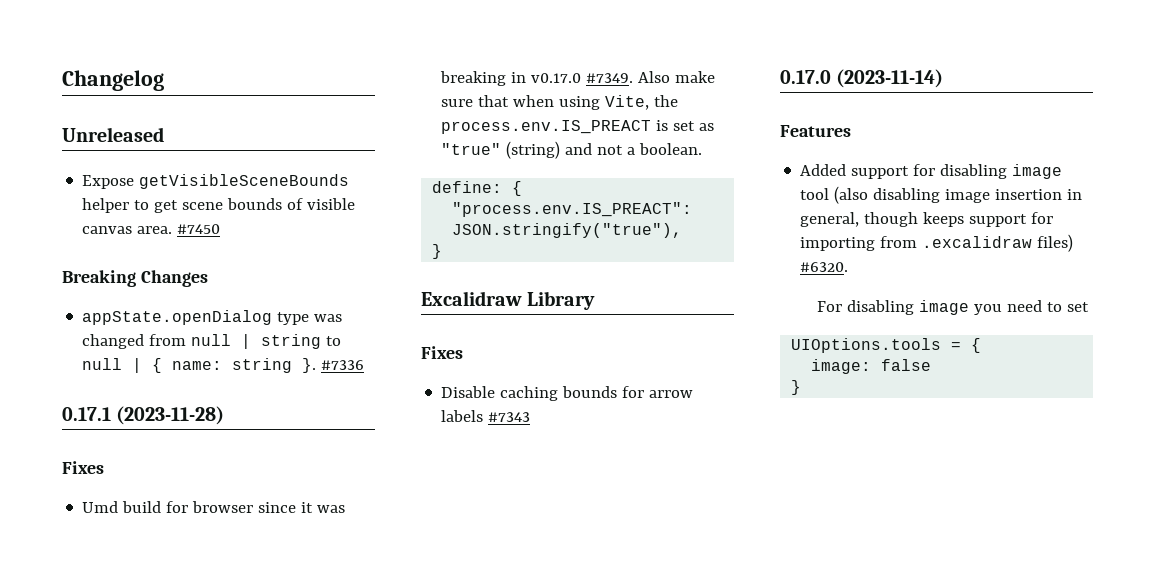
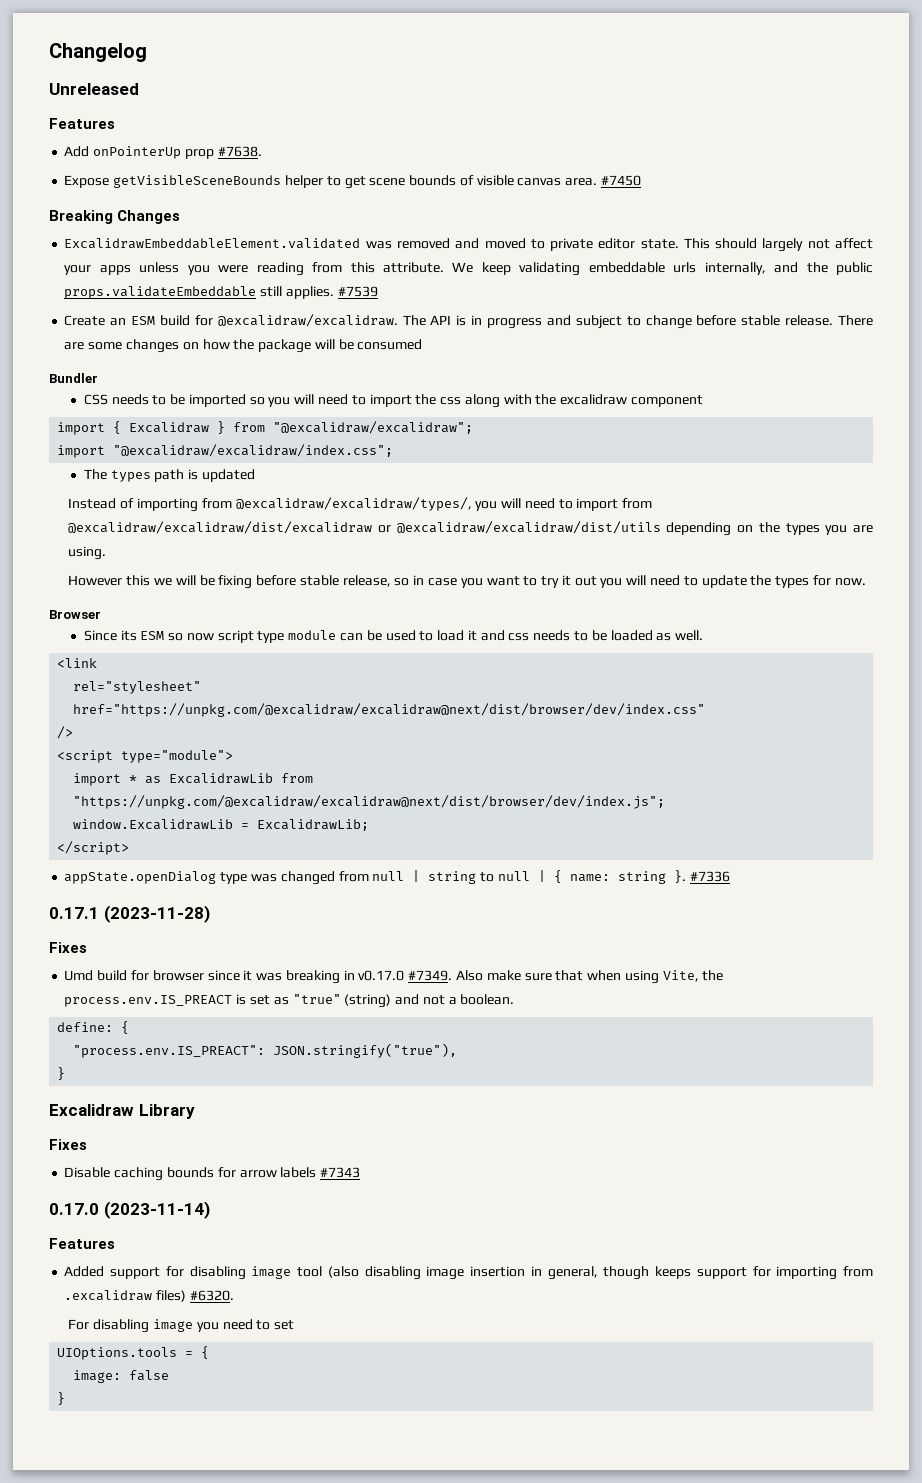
  Unreleased
+ Features
+ Add onPointerUp prop #7638.
+ ExcalidrawEmbeddableElement.validated was removed and moved to private editor state. This should largely not affect your apps unless you were reading from this attribute. We keep validating embeddable urls internally, and the public props.validateEmbeddable still applies. #7539
+ Create an ESM build for @excalidraw/excalidraw. The API is in progress and subject to change before stable release. There are some changes on how the package will be consumed
+ Bundler
+ CSS needs to be imported so you will need to import the css along with the excalidraw component
+ import { Excalidraw } from "@excalidraw/excalidraw";
+ import "@excalidraw/excalidraw/index.css";
+ The types path is updated
+ Instead of importing from @excalidraw/excalidraw/types/, you will need to import from @excalidraw/excalidraw/dist/excalidraw or @excalidraw/excalidraw/dist/utils depending on the types you are using.
+ However this we will be fixing before stable release, so in case you want to try it out you will need to update the types for now.
+ Browser
+ Since its ESM so now script type module can be used to load it and css needs to be loaded as well.
+ <link
+ rel="stylesheet"
+ href="https://unpkg.com/@excalidraw/excalidraw@next/dist/browser/dev/index.css"
+ />
+ <script type="module">
+ import * as ExcalidrawLib from "https://unpkg.com/@excalidraw/excalidraw@next/dist/browser/dev/index.js";
+ window.ExcalidrawLib = ExcalidrawLib;
+ </script>

